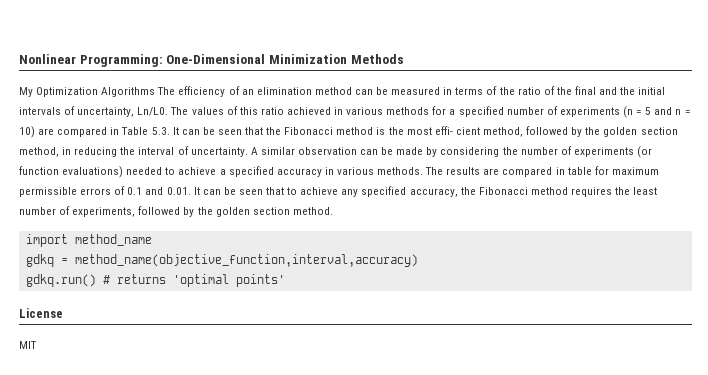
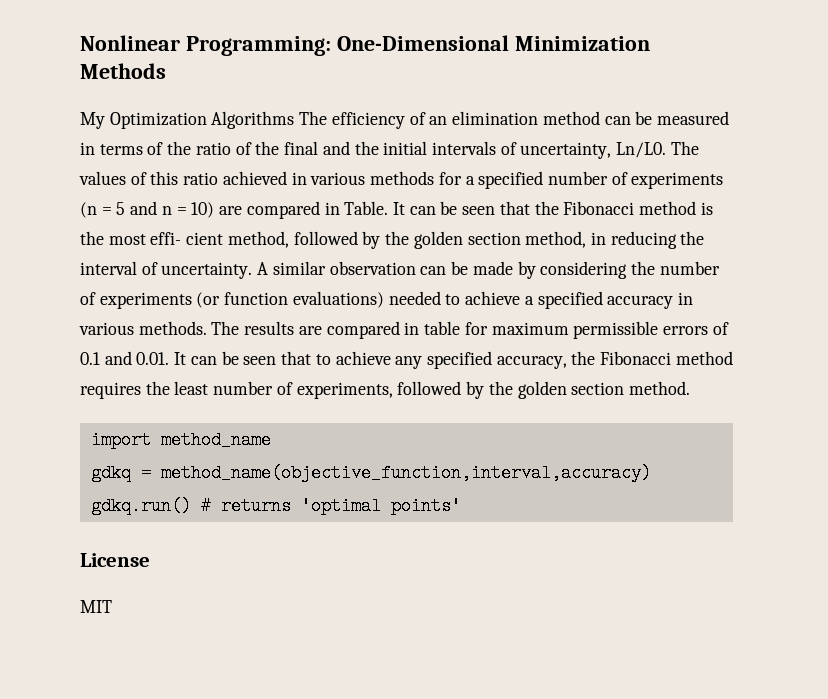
- The values of this ratio achieved in various methods for a specified number of experiments (n = 5 and n = 10) are compared in Table 5.3. It can be seen that the Fibonacci method is the most effi- cient method, followed by the golden section method, in reducing the interval of uncertainty.
+ The values of this ratio achieved in various methods for a specified number of experiments (n = 5 and n = 10) are compared in Table. It can be seen that the Fibonacci method is the most effi- cient method, followed by the golden section method, in reducing the interval of uncertainty.

